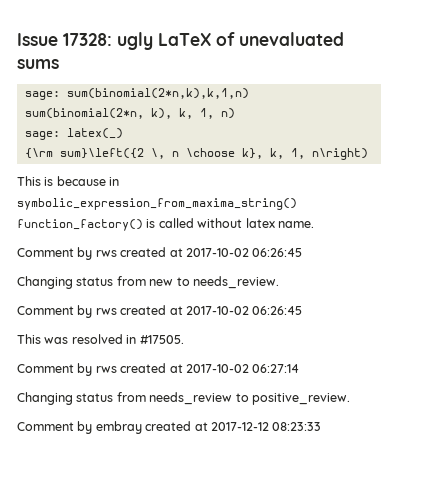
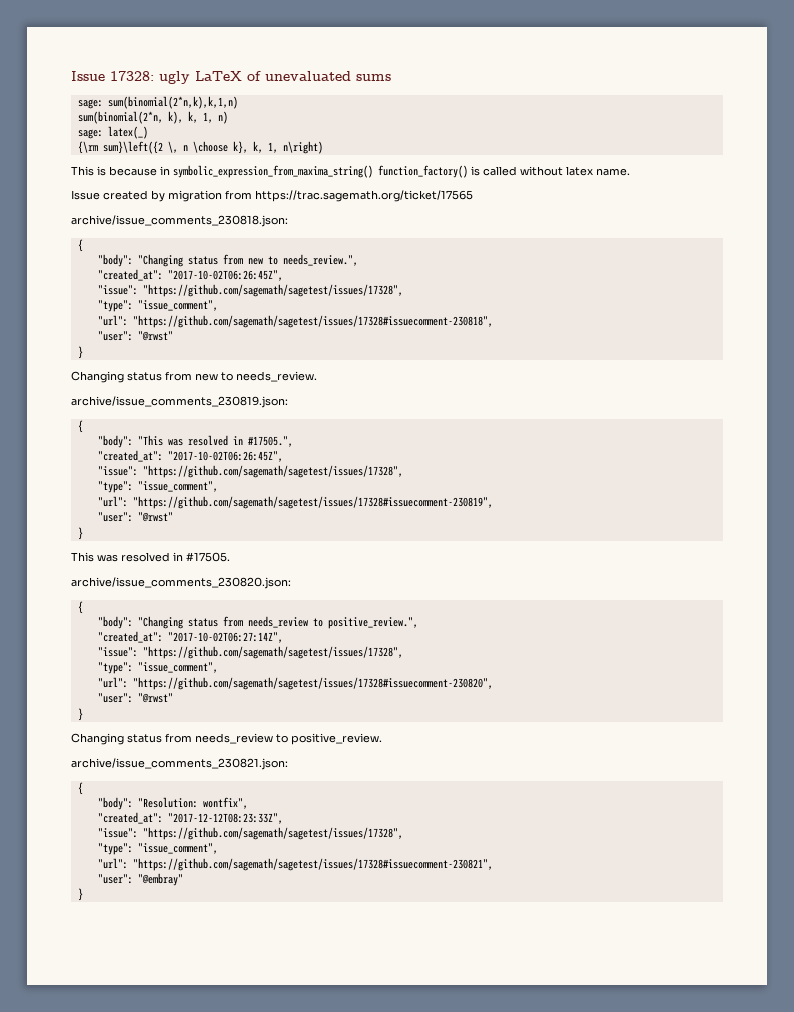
  This is because in symbolic_expression_from_maxima_string() function_factory() is called without latex name.
- Comment by rws created at 2017-10-02 06:26:45
+ Issue created by migration from https://trac.sagemath.org/ticket/17565
+ archive/issue_comments_230818.json:
+ {
+ "body": "Changing status from new to needs_review.",
+ "created_at": "2017-10-02T06:26:45Z",
+ "issue": "https://github.com/sagemath/sagetest/issues/17328",
+ "type": "issue_comment",
+ "url": "https://github.com/sagemath/sagetest/issues/17328#issuecomment-230818",
+ "user": "@rwst"
+ }
  Changing status from new to needs_review.
- Comment by rws created at 2017-10-02 06:26:45
+ archive/issue_comments_230819.json:
+ {
+ "body": "This was resolved in #17505.",
+ "created_at": "2017-10-02T06:26:45Z",
+ "issue": "https://github.com/sagemath/sagetest/issues/17328",
+ "type": "issue_comment",
+ "url": "https://github.com/sagemath/sagetest/issues/17328#issuecomment-230819",
+ "user": "@rwst"
+ }
- Comment by rws created at 2017-10-02 06:27:14
+ archive/issue_comments_230820.json:
+ {
+ "body": "Changing status from needs_review to positive_review.",
+ "created_at": "2017-10-02T06:27:14Z",
+ "issue": "https://github.com/sagemath/sagetest/issues/17328",
+ "type": "issue_comment",
+ "url": "https://github.com/sagemath/sagetest/issues/17328#issuecomment-230820",
+ "user": "@rwst"
+ }
- Comment by embray created at 2017-12-12 08:23:33
+ archive/issue_comments_230821.json:
+ {
+ "body": "Resolution: wontfix",
+ "created_at": "2017-12-12T08:23:33Z",
+ "issue": "https://github.com/sagemath/sagetest/issues/17328",
+ "type": "issue_comment",
+ "url": "https://github.com/sagemath/sagetest/issues/17328#issuecomment-230821",
+ "user": "@embray"
+ }

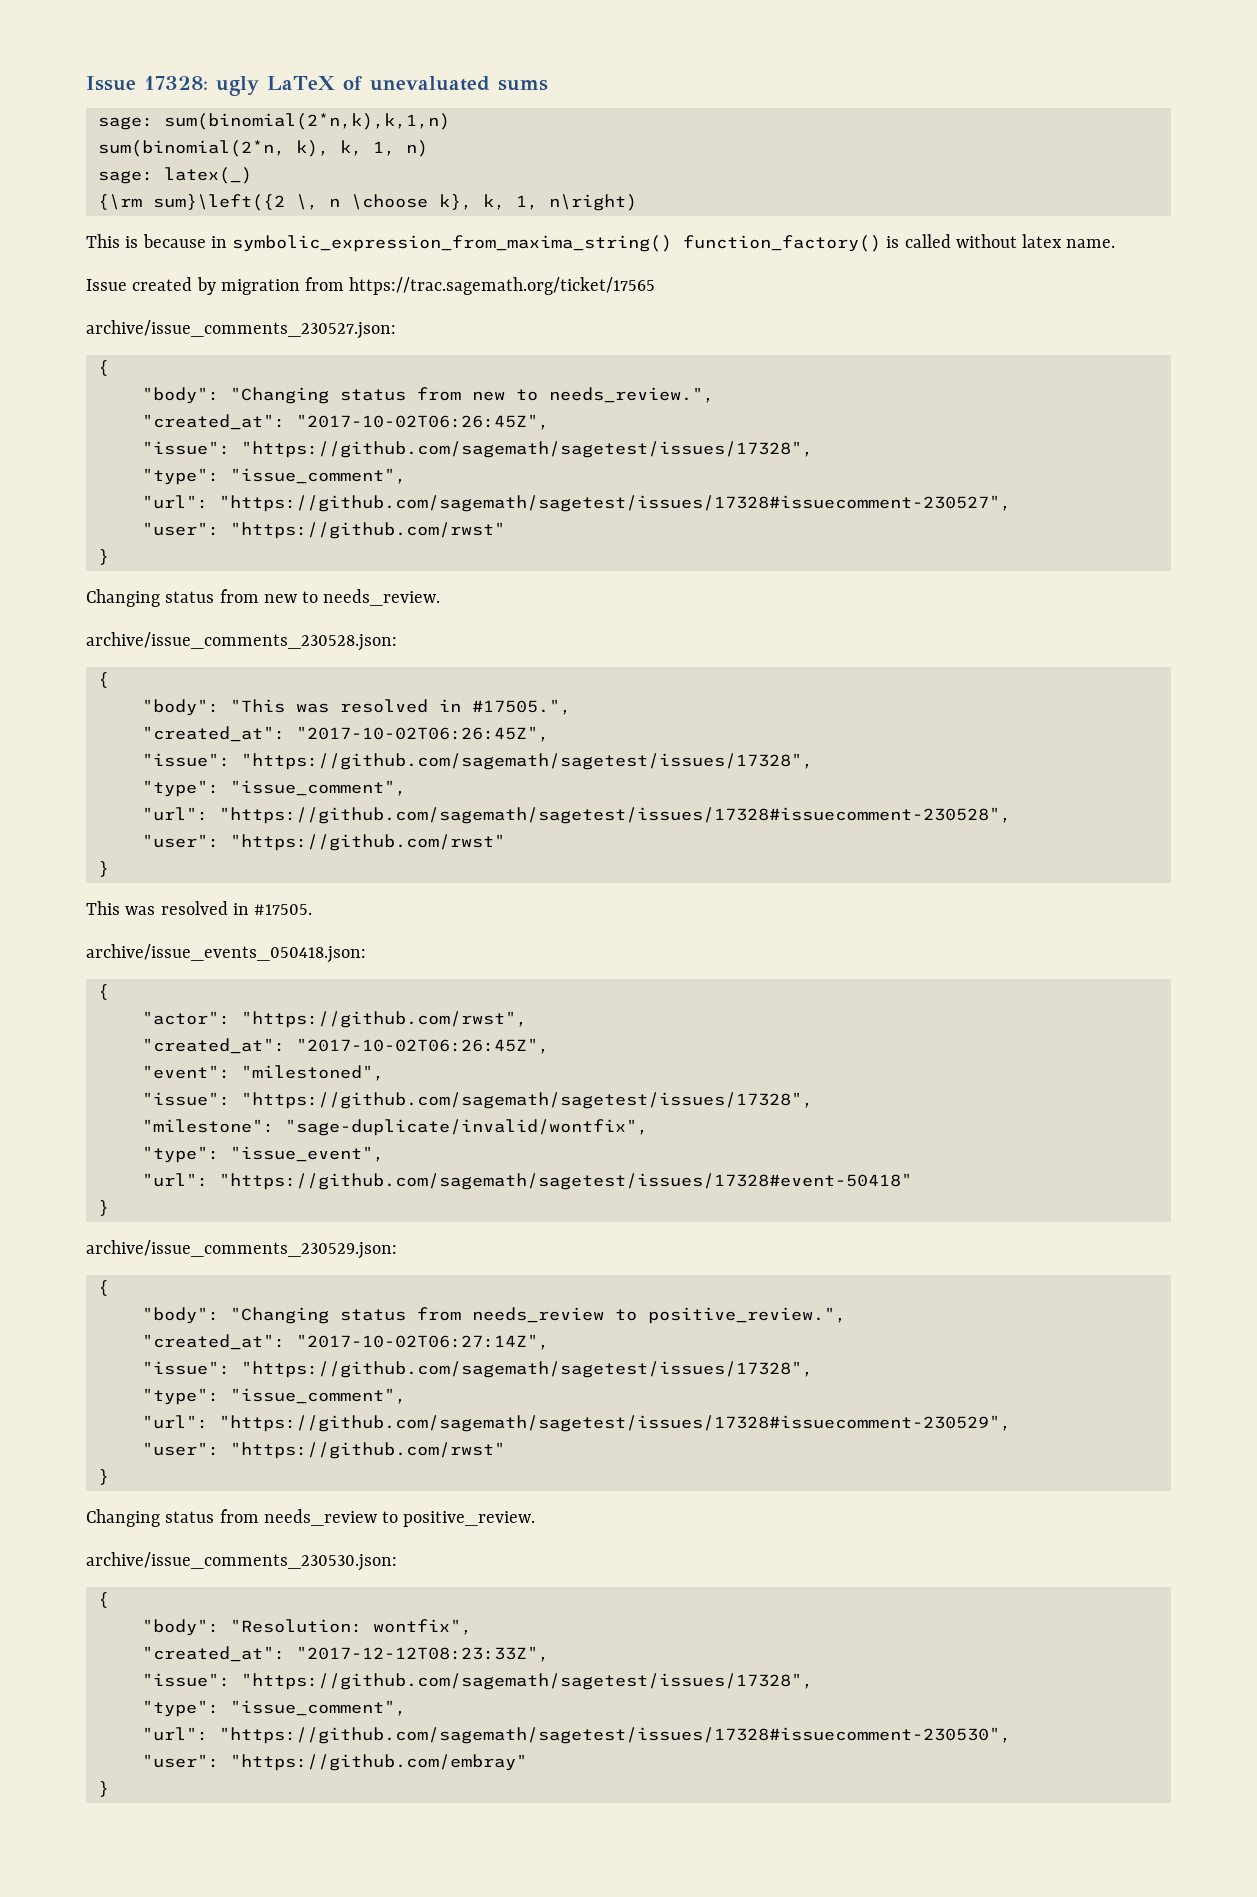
- archive/issue_comments_230818.json:
+ archive/issue_comments_230527.json:
- "url": "https://github.com/sagemath/sagetest/issues/17328#issuecomment-230818",
- "user": "@rwst"
+ "url": "https://github.com/sagemath/sagetest/issues/17328#issuecomment-230527",
+ "user": "https://github.com/rwst"
- archive/issue_comments_230819.json:
+ archive/issue_comments_230528.json:
- "url": "https://github.com/sagemath/sagetest/issues/17328#issuecomment-230819",
- "user": "@rwst"
+ "url": "https://github.com/sagemath/sagetest/issues/17328#issuecomment-230528",
+ "user": "https://github.com/rwst"
- archive/issue_comments_230820.json:
+ archive/issue_events_050418.json:
+ {
+ "actor": "https://github.com/rwst",
+ "created_at": "2017-10-02T06:26:45Z",
+ "event": "milestoned",
+ "issue": "https://github.com/sagemath/sagetest/issues/17328",
+ "milestone": "sage-duplicate/invalid/wontfix",
+ "type": "issue_event",
+ "url": "https://github.com/sagemath/sagetest/issues/17328#event-50418"
+ }
+ archive/issue_comments_230529.json:
- "url": "https://github.com/sagemath/sagetest/issues/17328#issuecomment-230820",
- "user": "@rwst"
+ "url": "https://github.com/sagemath/sagetest/issues/17328#issuecomment-230529",
+ "user": "https://github.com/rwst"
- archive/issue_comments_230821.json:
+ archive/issue_comments_230530.json:
- "url": "https://github.com/sagemath/sagetest/issues/17328#issuecomment-230821",
- "user": "@embray"
+ "url": "https://github.com/sagemath/sagetest/issues/17328#issuecomment-230530",
+ "user": "https://github.com/embray"

